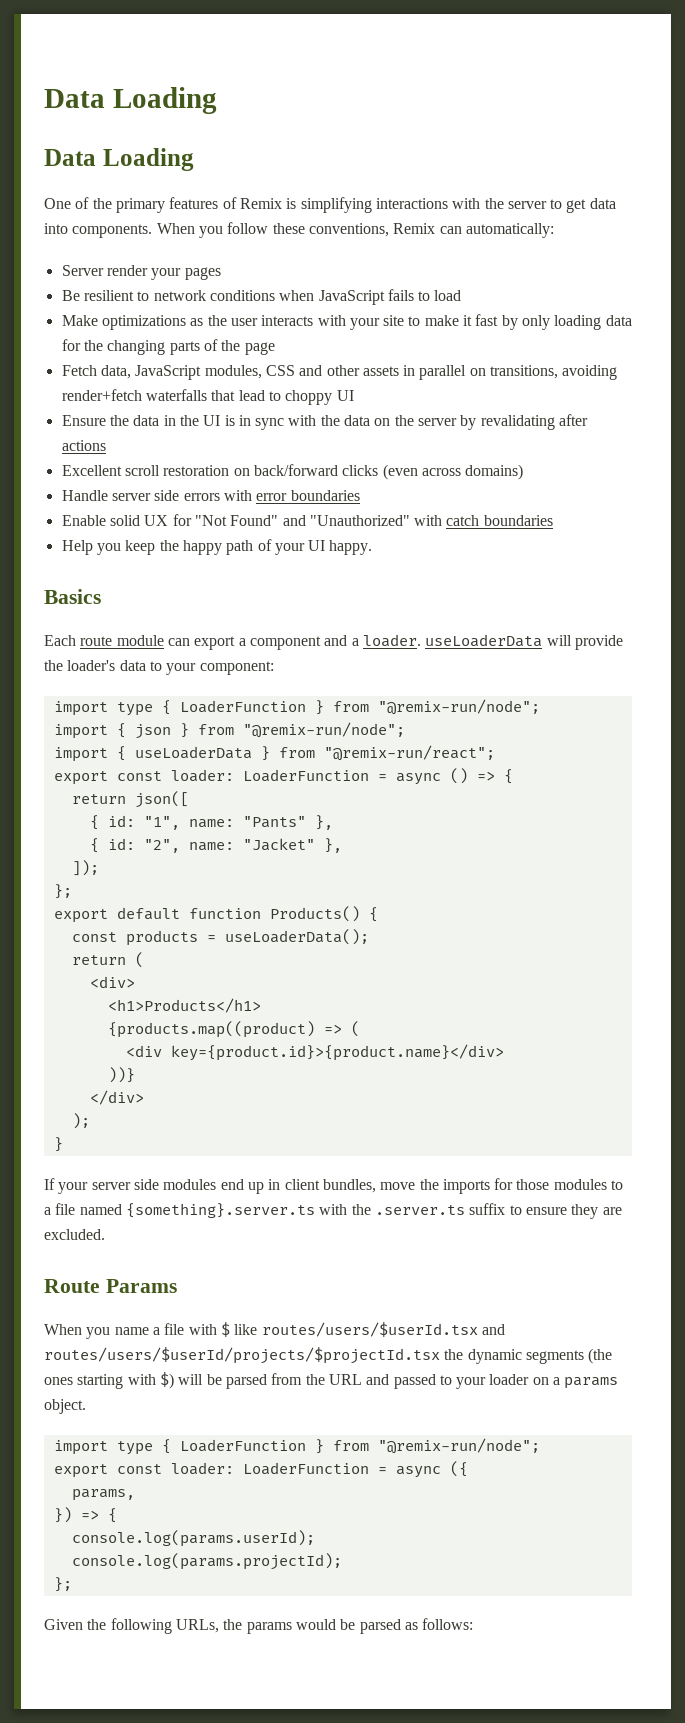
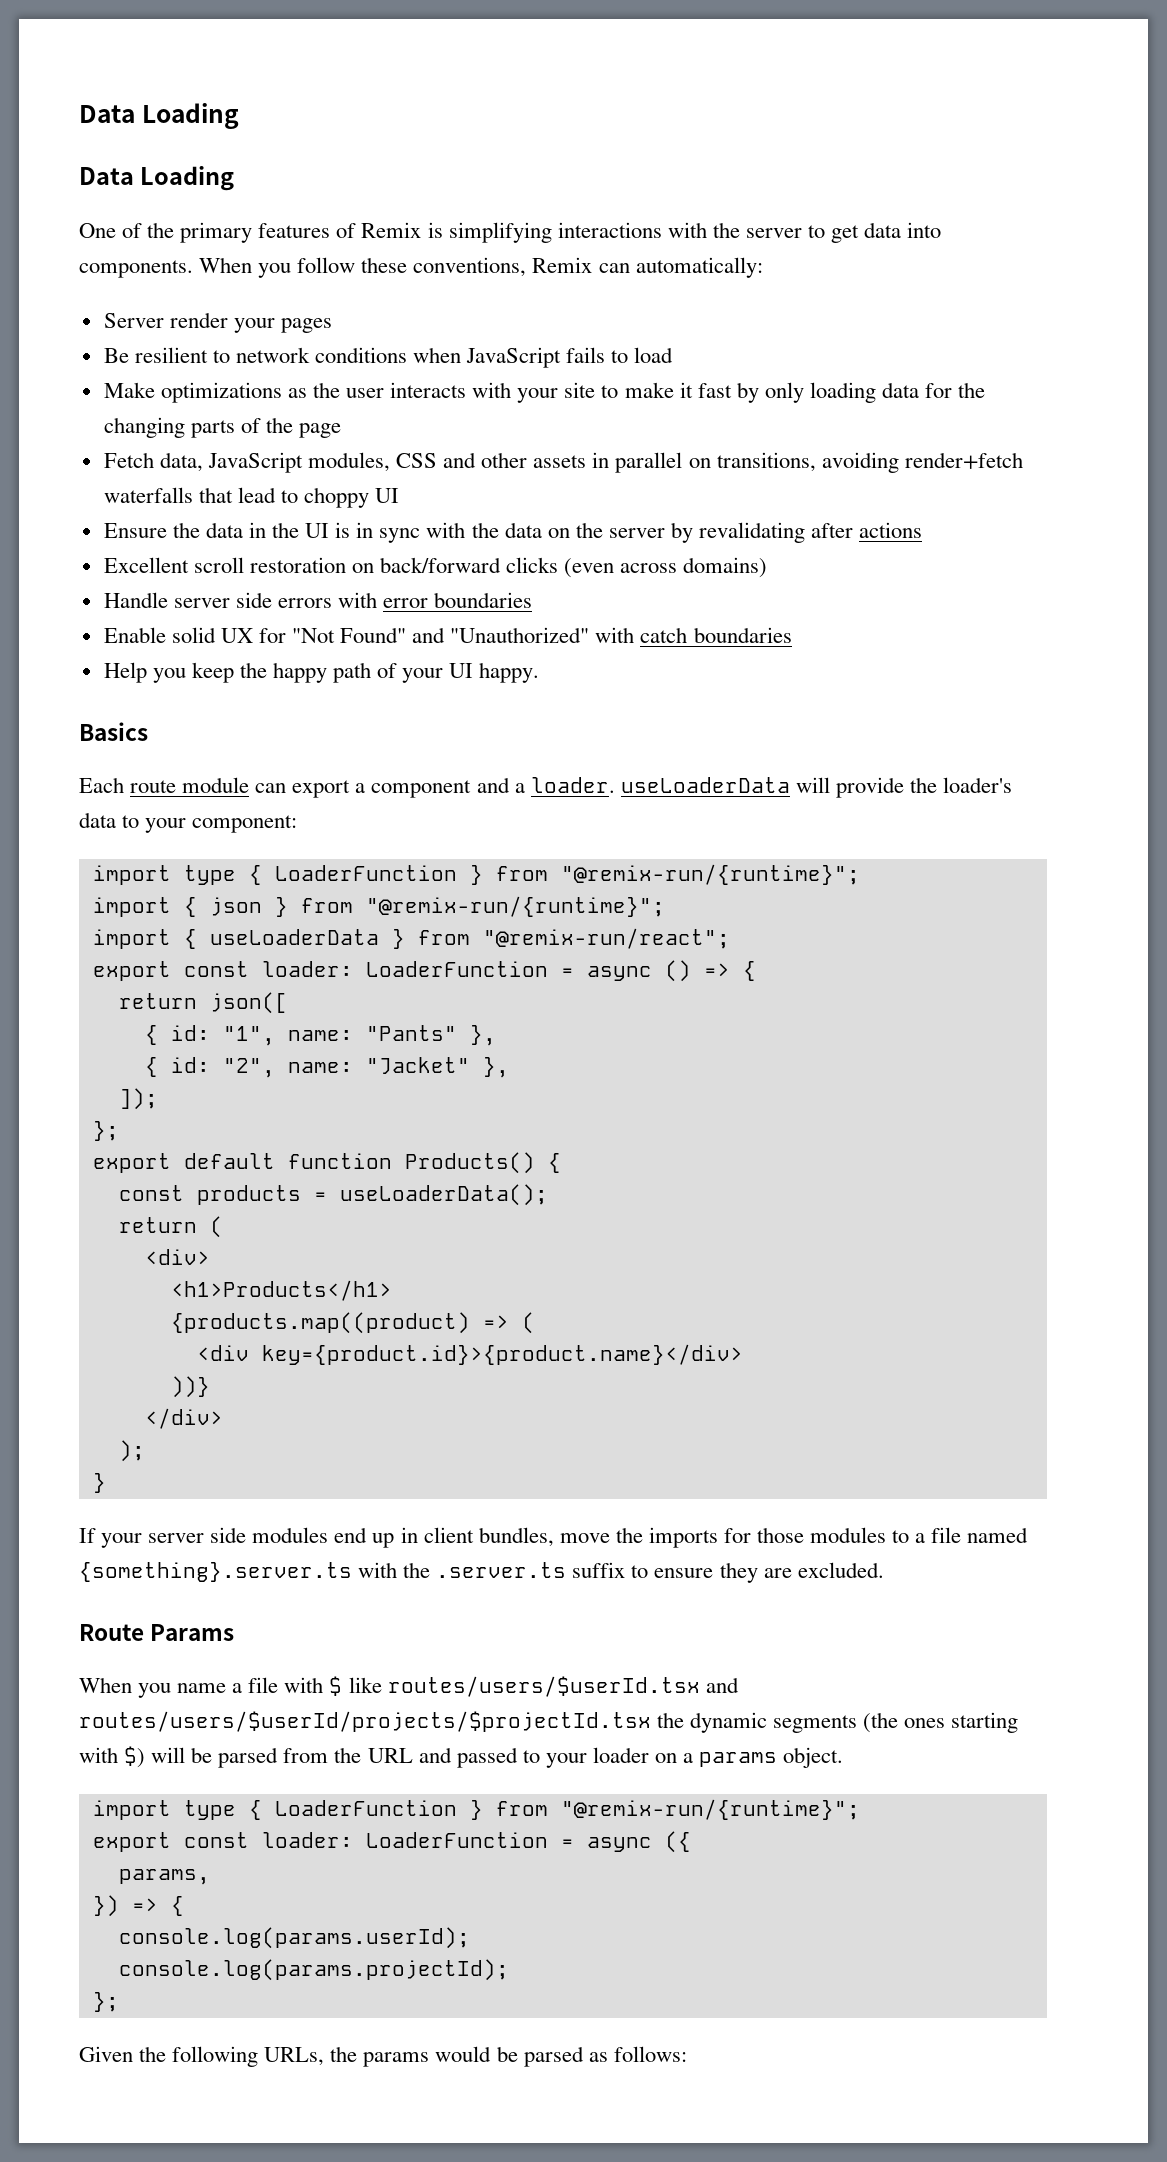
  Each route module can export a component and a loader. useLoaderData will provide the loader's data to your component:
- import type { LoaderFunction } from "@remix-run/node";
+ import type { LoaderFunction } from "@remix-run/{runtime}";
- import { json } from "@remix-run/node";
+ import { json } from "@remix-run/{runtime}";
  When you name a file with $ like routes/users/$userId.tsx and routes/users/$userId/projects/$projectId.tsx the dynamic segments (the ones starting with $) will be parsed from the URL and passed to your loader on a params object.
- import type { LoaderFunction } from "@remix-run/node";
+ import type { LoaderFunction } from "@remix-run/{runtime}";

